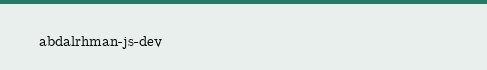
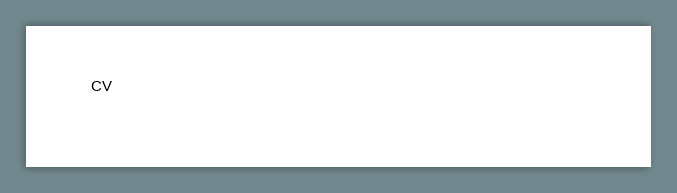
- abdalrhman-js-dev
+ CV

